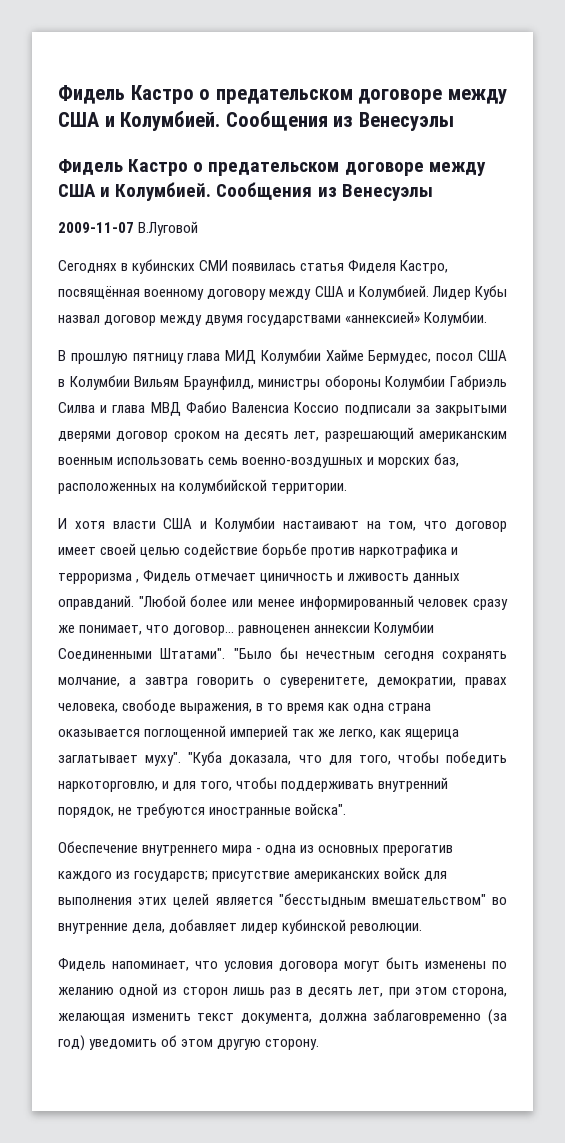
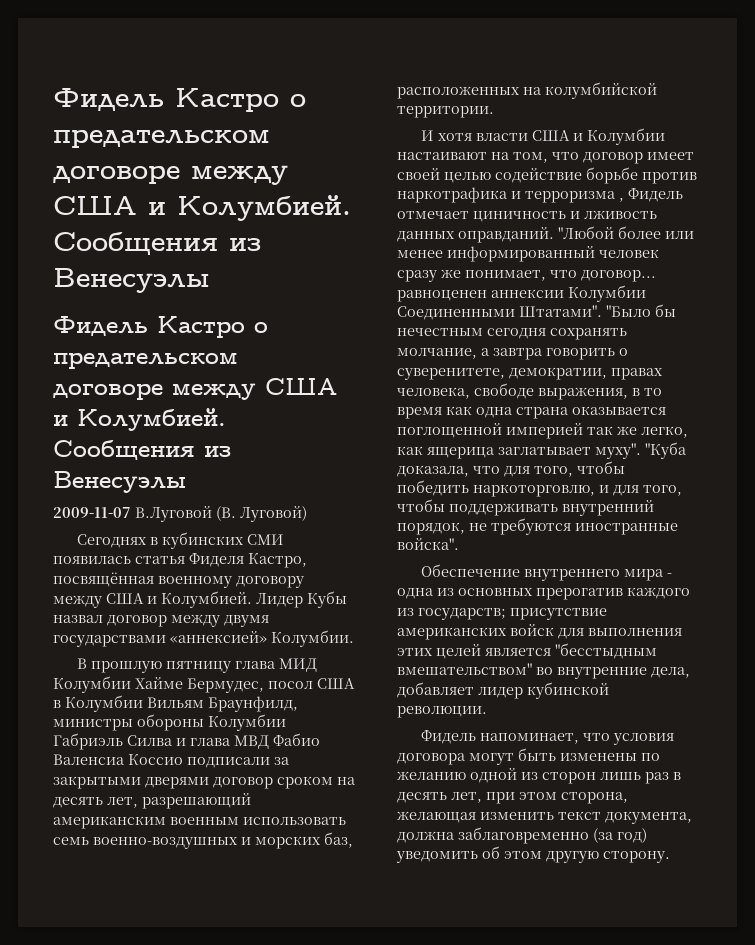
- 2009-11-07 В.Луговой
+ 2009-11-07 В.Луговой (В. Луговой)

